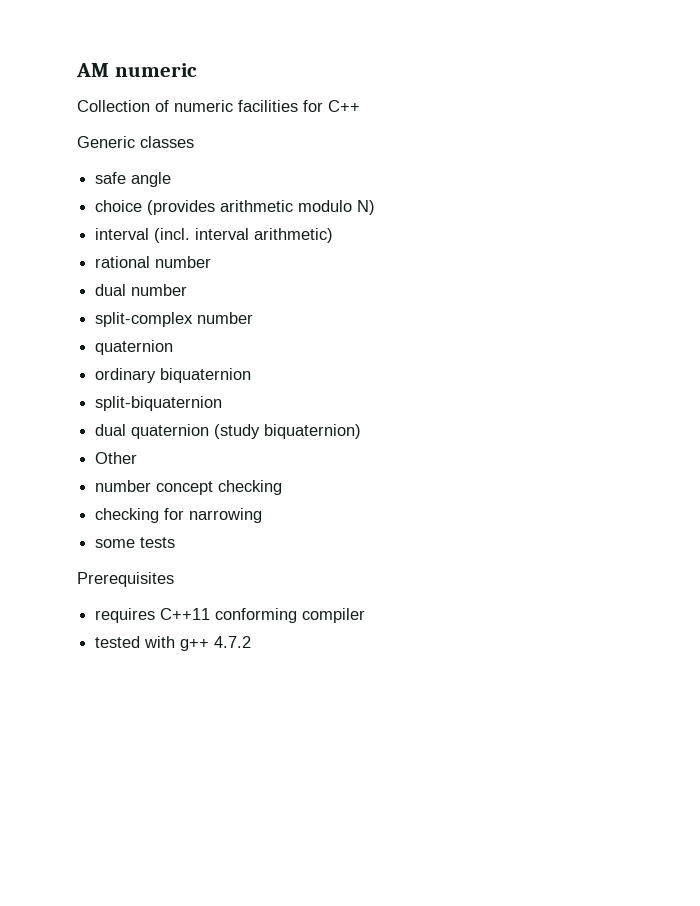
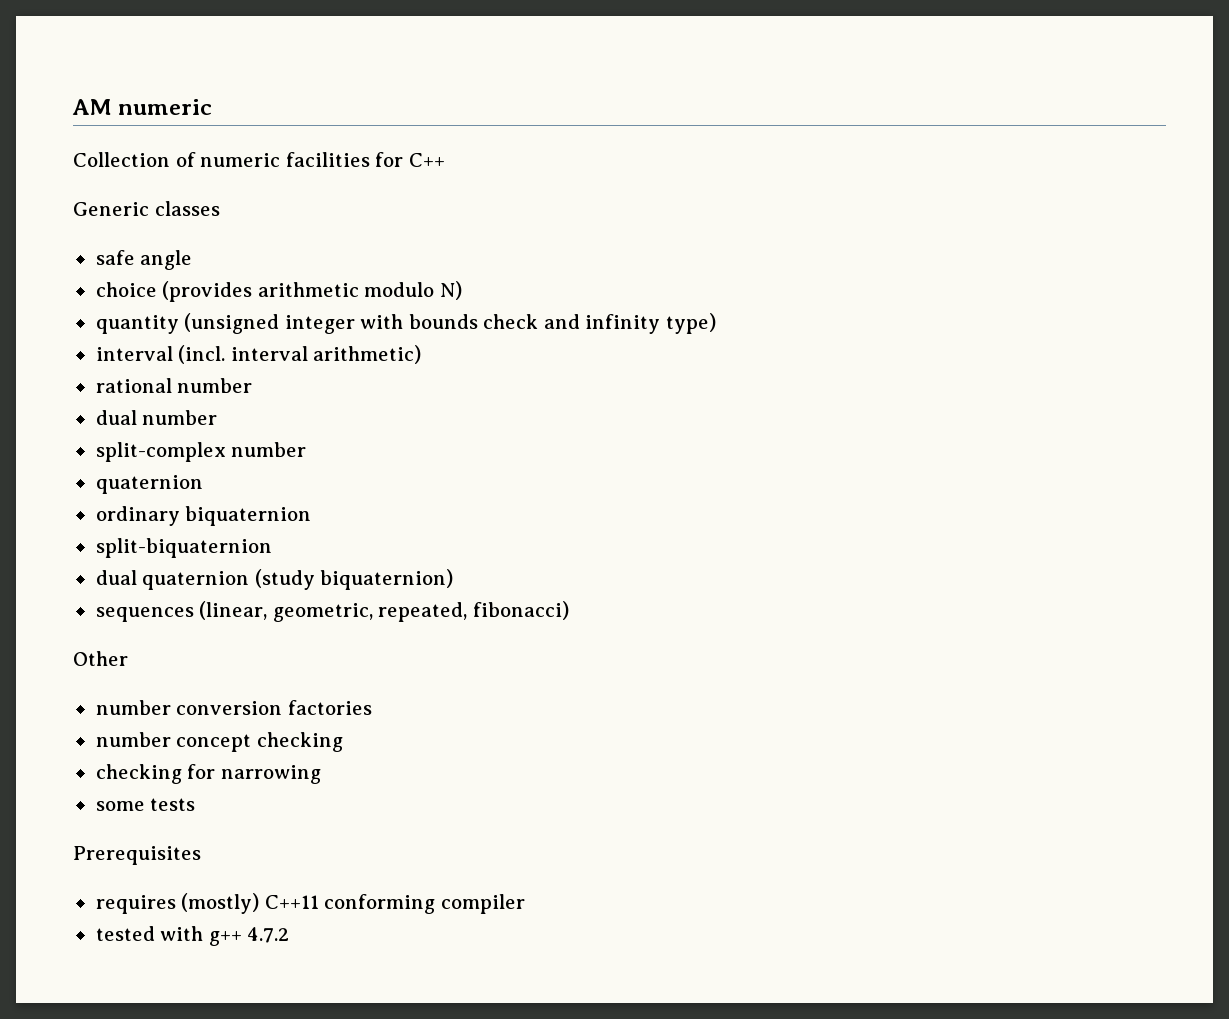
+ quantity (unsigned integer with bounds check and infinity type)
+ sequences (linear, geometric, repeated, fibonacci)
  Other
+ number conversion factories
- requires C++11 conforming compiler
+ requires (mostly) C++11 conforming compiler

